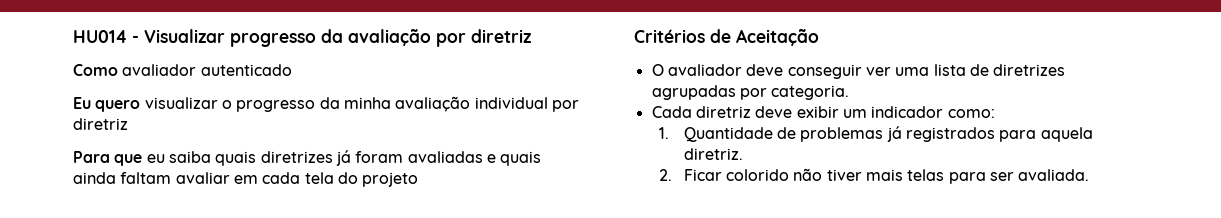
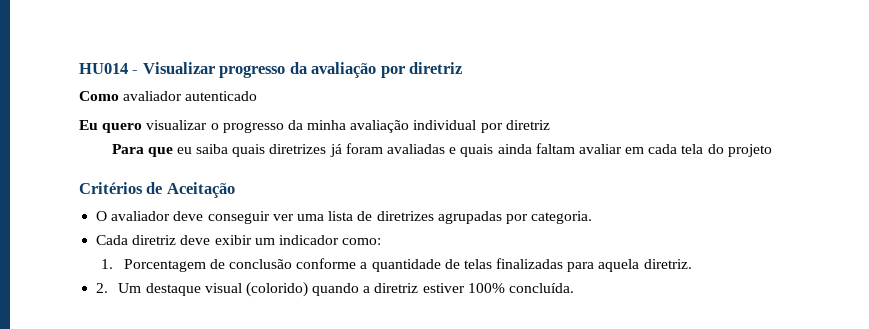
- 1. Quantidade de problemas já registrados para aquela diretriz.
- 2. Ficar colorido não tiver mais telas para ser avaliada.
+ 1. Porcentagem de conclusão conforme a quantidade de telas finalizadas para aquela diretriz.
+ 2. Um destaque visual (colorido) quando a diretriz estiver 100% concluída.

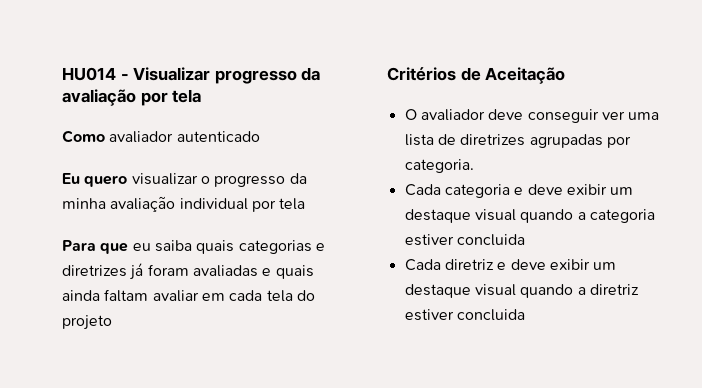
- HU014 - Visualizar progresso da avaliação por diretriz
+ HU014 - Visualizar progresso da avaliação por tela
- Eu quero visualizar o progresso da minha avaliação individual por diretriz
+ Eu quero visualizar o progresso da minha avaliação individual por tela
- Para que eu saiba quais diretrizes já foram avaliadas e quais ainda faltam avaliar em cada tela do projeto
+ Para que eu saiba quais categorias e diretrizes já foram avaliadas e quais ainda faltam avaliar em cada tela do projeto
- Cada diretriz deve exibir um indicador como:
- 1. Porcentagem de conclusão conforme a quantidade de telas finalizadas para aquela diretriz.
- 2. Um destaque visual (colorido) quando a diretriz estiver 100% concluída.
+ Cada categoria e deve exibir um destaque visual quando a categoria estiver concluida
+ Cada diretriz e deve exibir um destaque visual quando a diretriz estiver concluida

